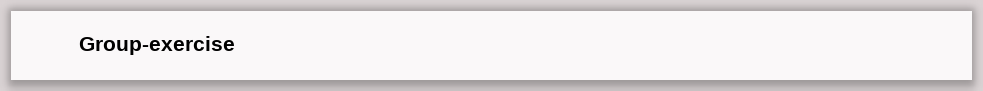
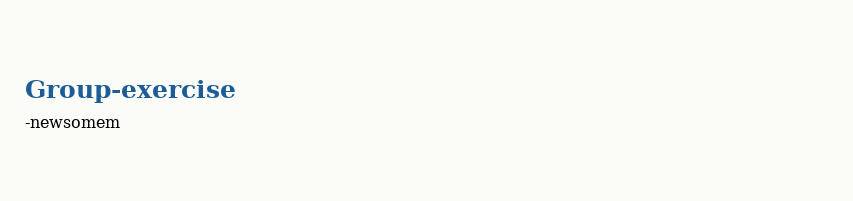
+ -newsomem

